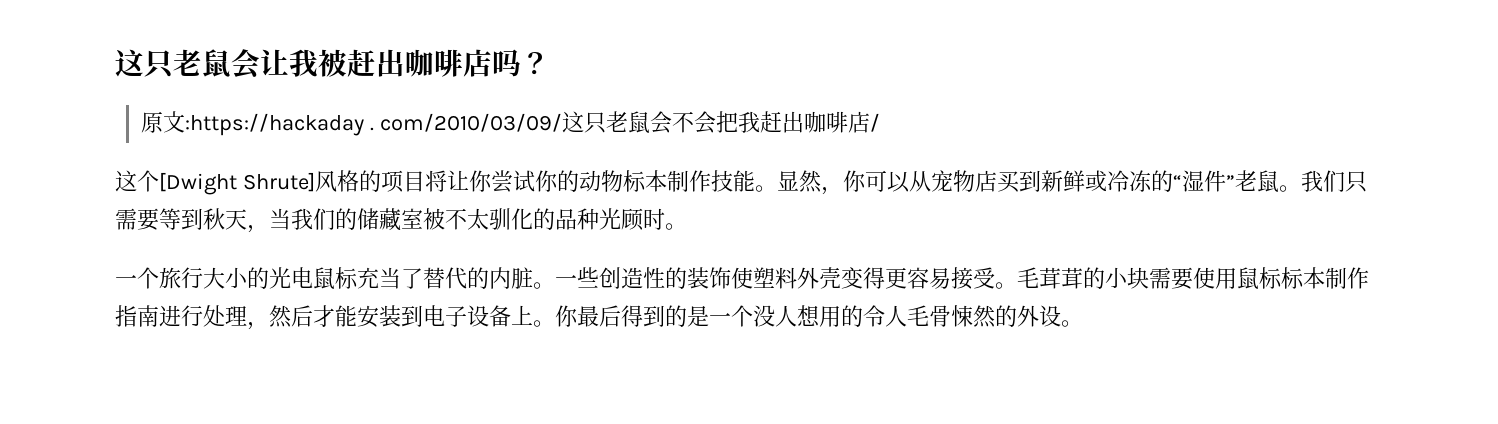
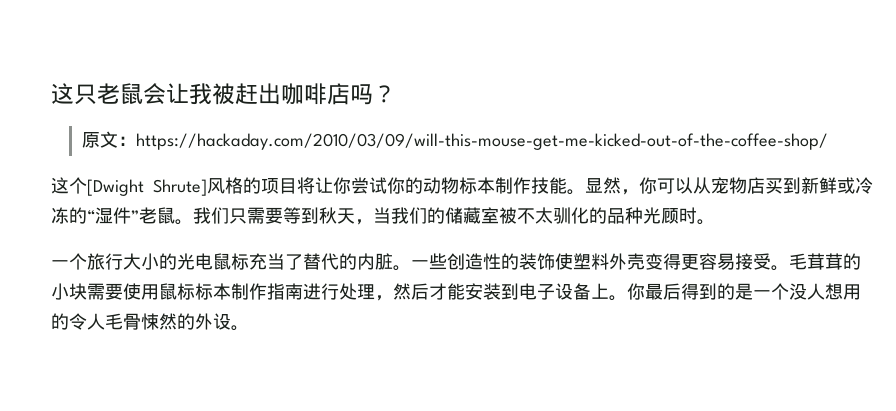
- 原文:https://hackaday . com/2010/03/09/这只老鼠会不会把我赶出咖啡店/
+ 原文：https://hackaday.com/2010/03/09/will-this-mouse-get-me-kicked-out-of-the-coffee-shop/

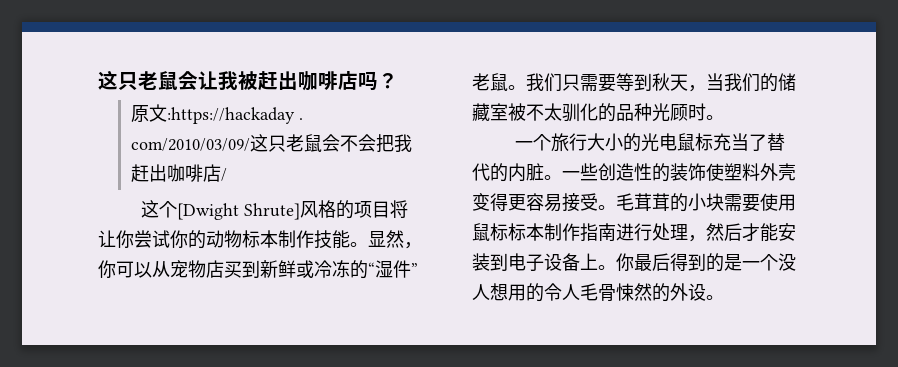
- 原文：https://hackaday.com/2010/03/09/will-this-mouse-get-me-kicked-out-of-the-coffee-shop/
+ 原文:https://hackaday . com/2010/03/09/这只老鼠会不会把我赶出咖啡店/

